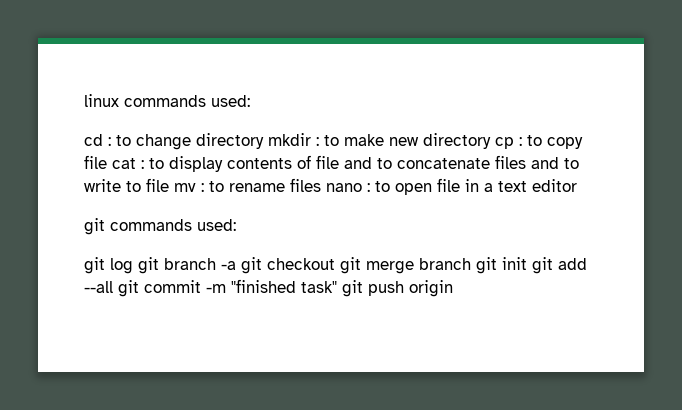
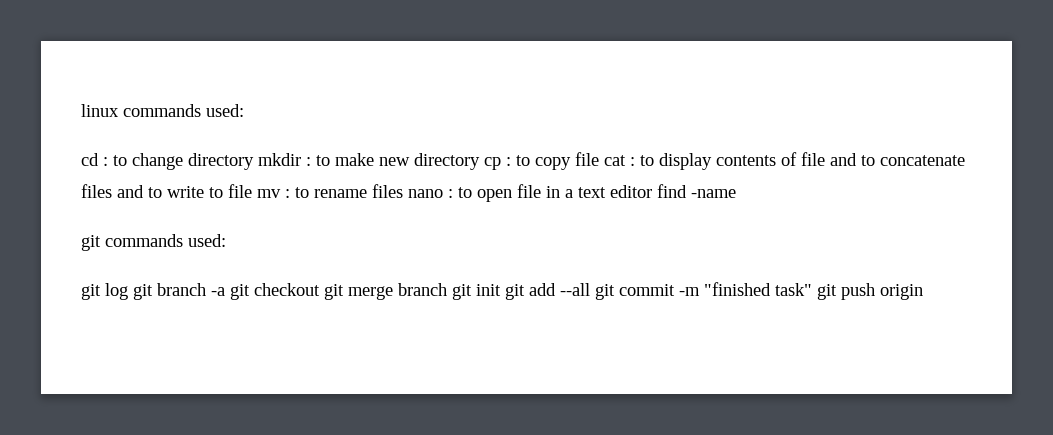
- cd : to change directory mkdir : to make new directory cp : to copy file cat : to display contents of file and to concatenate files and to write to file mv : to rename files nano : to open file in a text editor
+ cd : to change directory mkdir : to make new directory cp : to copy file cat : to display contents of file and to concatenate files and to write to file mv : to rename files nano : to open file in a text editor find -name

